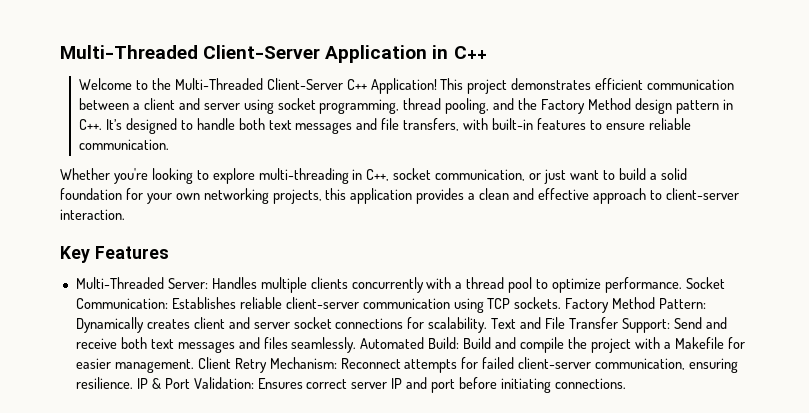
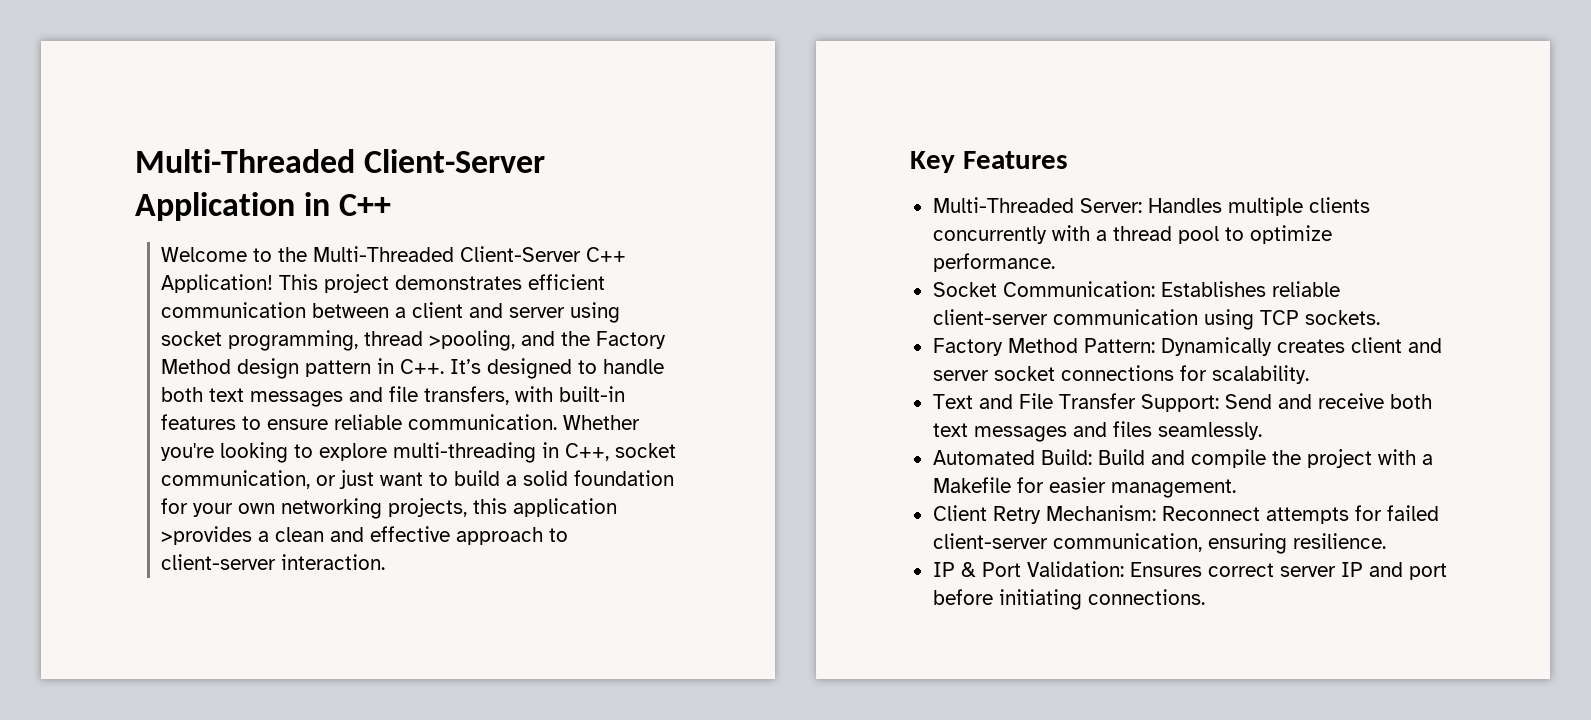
- This project demonstrates efficient communication between a client and server using socket programming, thread pooling, and the Factory Method design pattern in C++. It’s designed to handle both text messages and file transfers, with built-in features to ensure reliable communication.
- Whether you're looking to explore multi-threading in C++, socket communication, or just want to build a solid foundation for your own networking projects, this application provides a clean and effective approach to client-server interaction.
+ This project demonstrates efficient communication between a client and server using socket programming, thread >pooling, and the Factory Method design pattern in C++. It’s designed to handle both text messages and file transfers, with built-in features to ensure reliable communication. Whether you're looking to explore multi-threading in C++, socket communication, or just want to build a solid foundation for your own networking projects, this application >provides a clean and effective approach to client-server interaction.
- Handles multiple clients concurrently with a thread pool to optimize performance. Socket Communication:
+ Handles multiple clients concurrently with a thread pool to optimize performance.
+ Socket Communication:
- Establishes reliable client-server communication using TCP sockets. Factory Method Pattern:
+ Establishes reliable client-server communication using TCP sockets.
+ Factory Method Pattern:
- Dynamically creates client and server socket connections for scalability. Text and File Transfer Support:
+ Dynamically creates client and server socket connections for scalability.
+ Text and File Transfer Support:
- Send and receive both text messages and files seamlessly. Automated Build:
+ Send and receive both text messages and files seamlessly.
+ Automated Build:
- Build and compile the project with a Makefile for easier management. Client Retry Mechanism:
+ Build and compile the project with a Makefile for easier management.
+ Client Retry Mechanism:
- Reconnect attempts for failed client-server communication, ensuring resilience. IP & Port Validation:
+ Reconnect attempts for failed client-server communication, ensuring resilience.
+ IP & Port Validation:

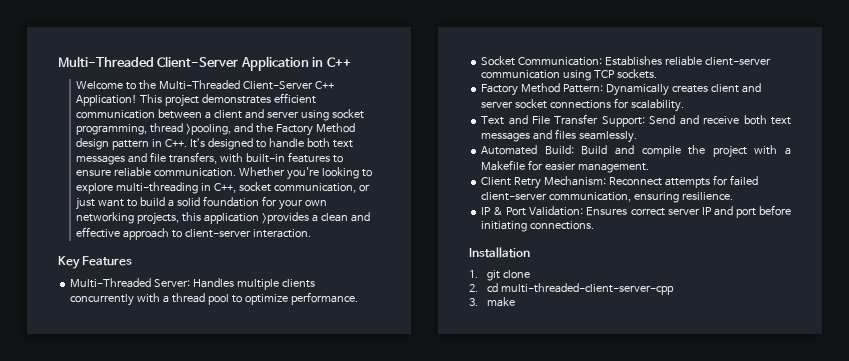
+ Installation
+ 1. git clone
+ 2. cd multi-threaded-client-server-cpp
+ 3. make

